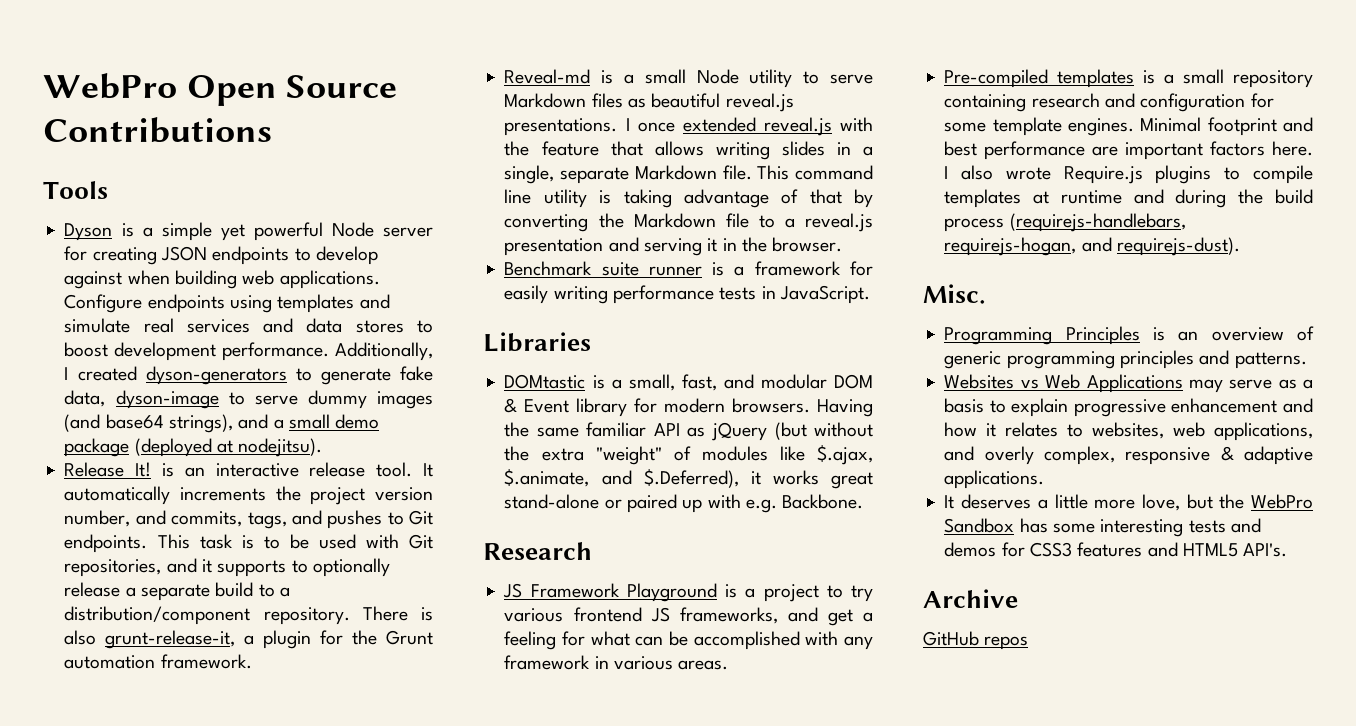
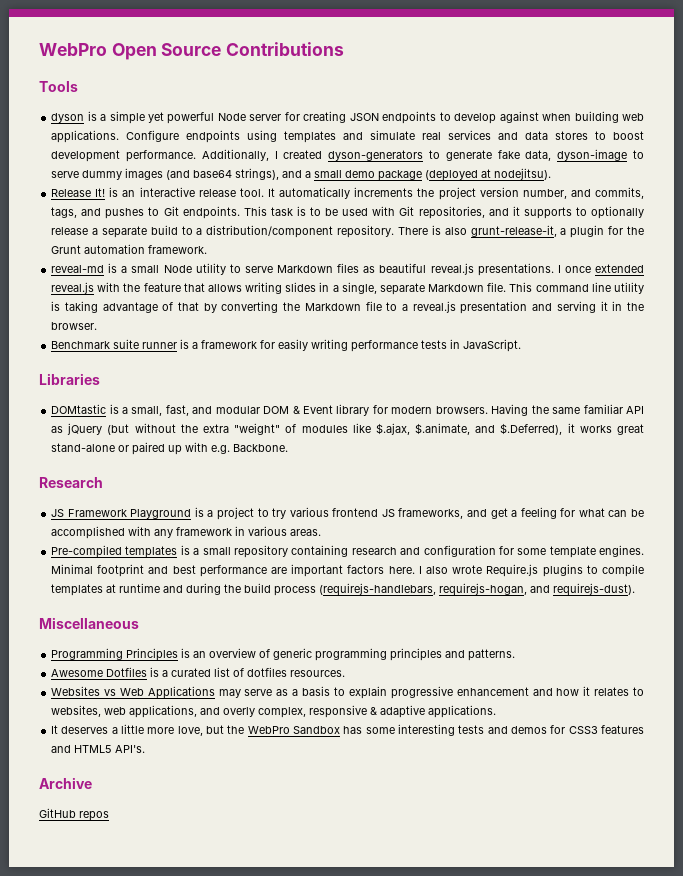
- Dyson is a simple yet powerful Node server for creating JSON endpoints to develop against when building web applications.
+ dyson is a simple yet powerful Node server for creating JSON endpoints to develop against when building web applications.
- Reveal-md is a small Node utility to serve Markdown files as beautiful reveal.js presentations.
+ reveal-md is a small Node utility to serve Markdown files as beautiful reveal.js presentations.
- Misc.
+ Miscellaneous
+ Awesome Dotfiles is a curated list of dotfiles resources.

